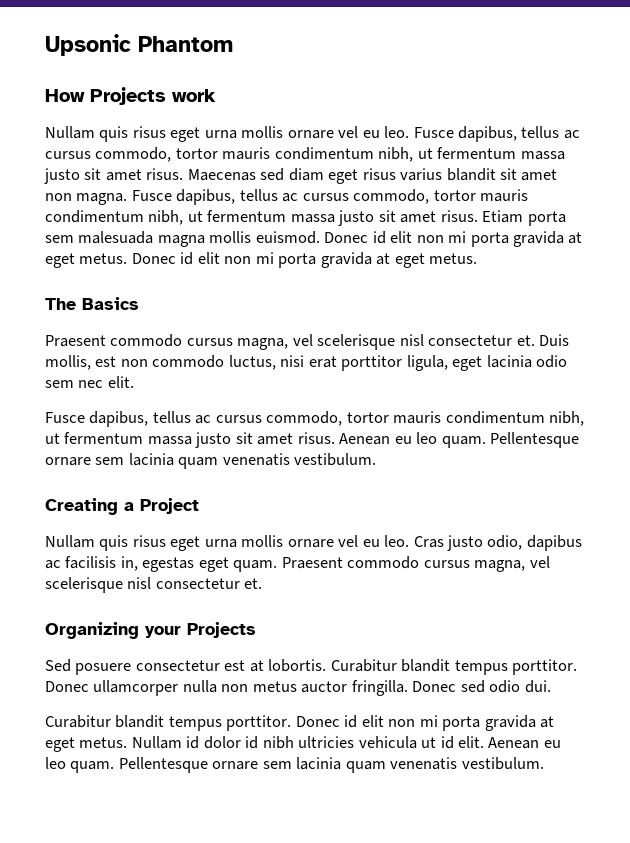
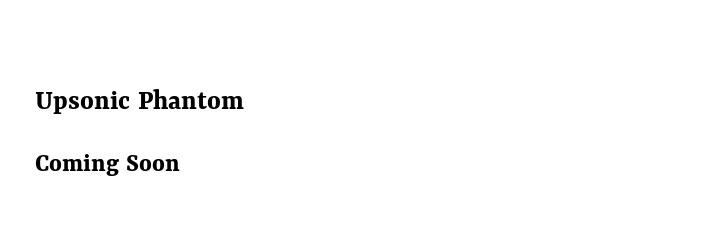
- How Projects work
- Nullam quis risus eget urna mollis ornare vel eu leo. Fusce dapibus, tellus ac cursus commodo, tortor mauris condimentum nibh, ut fermentum massa justo sit amet risus. Maecenas sed diam eget risus varius blandit sit amet non magna. Fusce dapibus, tellus ac cursus commodo, tortor mauris condimentum nibh, ut fermentum massa justo sit amet risus. Etiam porta sem malesuada magna mollis euismod. Donec id elit non mi porta gravida at eget metus. Donec id elit non mi porta gravida at eget metus.
- The Basics
- Praesent commodo cursus magna, vel scelerisque nisl consectetur et. Duis mollis, est non commodo luctus, nisi erat porttitor ligula, eget lacinia odio sem nec elit.
- Fusce dapibus, tellus ac cursus commodo, tortor mauris condimentum nibh, ut fermentum massa justo sit amet risus. Aenean eu leo quam. Pellentesque ornare sem lacinia quam venenatis vestibulum.
- Creating a Project
- Nullam quis risus eget urna mollis ornare vel eu leo. Cras justo odio, dapibus ac facilisis in, egestas eget quam. Praesent commodo cursus magna, vel scelerisque nisl consectetur et.
- Organizing your Projects
- Sed posuere consectetur est at lobortis. Curabitur blandit tempus porttitor. Donec ullamcorper nulla non metus auctor fringilla. Donec sed odio dui.
- Curabitur blandit tempus porttitor. Donec id elit non mi porta gravida at eget metus. Nullam id dolor id nibh ultricies vehicula ut id elit. Aenean eu leo quam. Pellentesque ornare sem lacinia quam venenatis vestibulum.
+ Coming Soon

